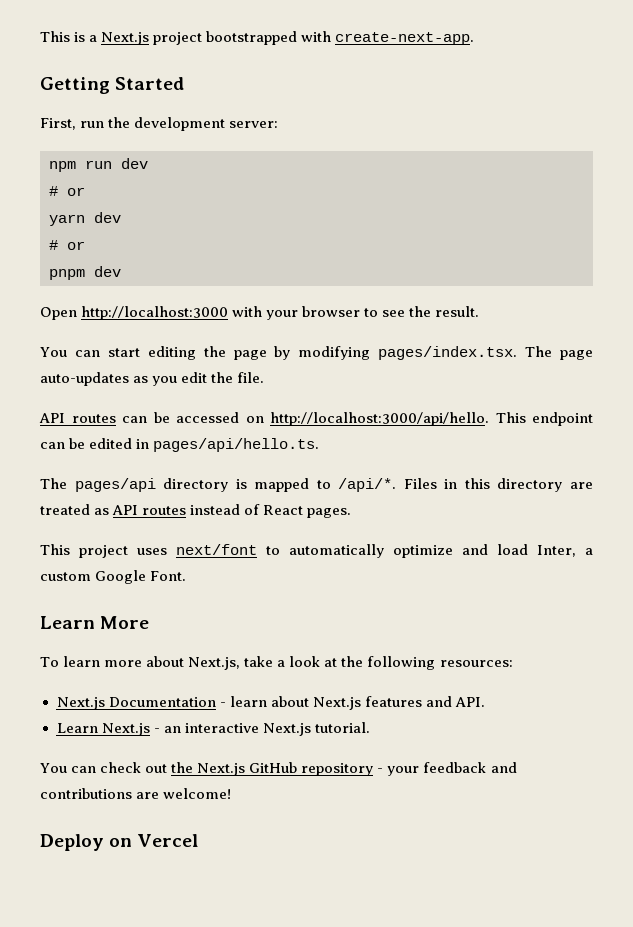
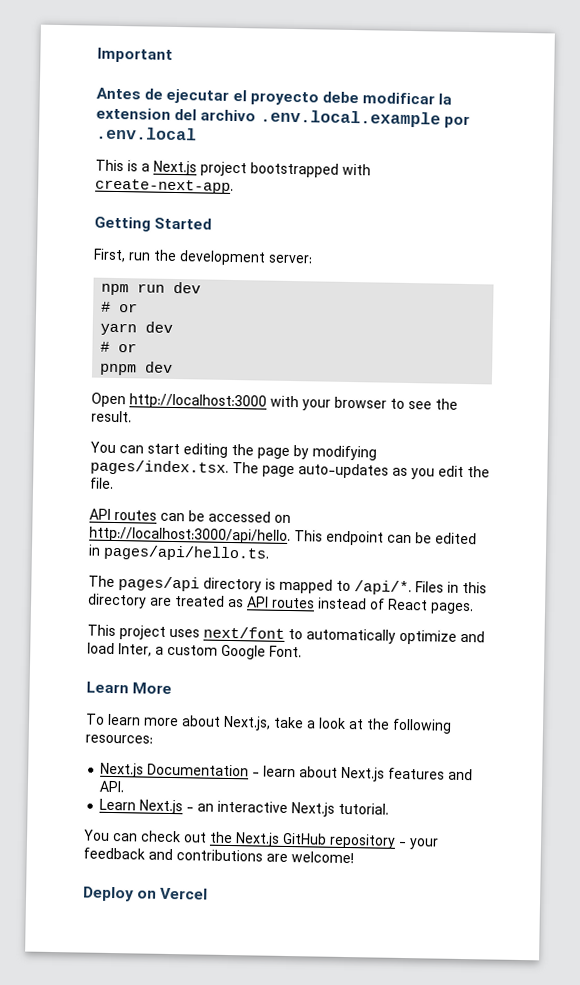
+ Important
+ Antes de ejecutar el proyecto debe modificar la extension del archivo .env.local.example por .env.local

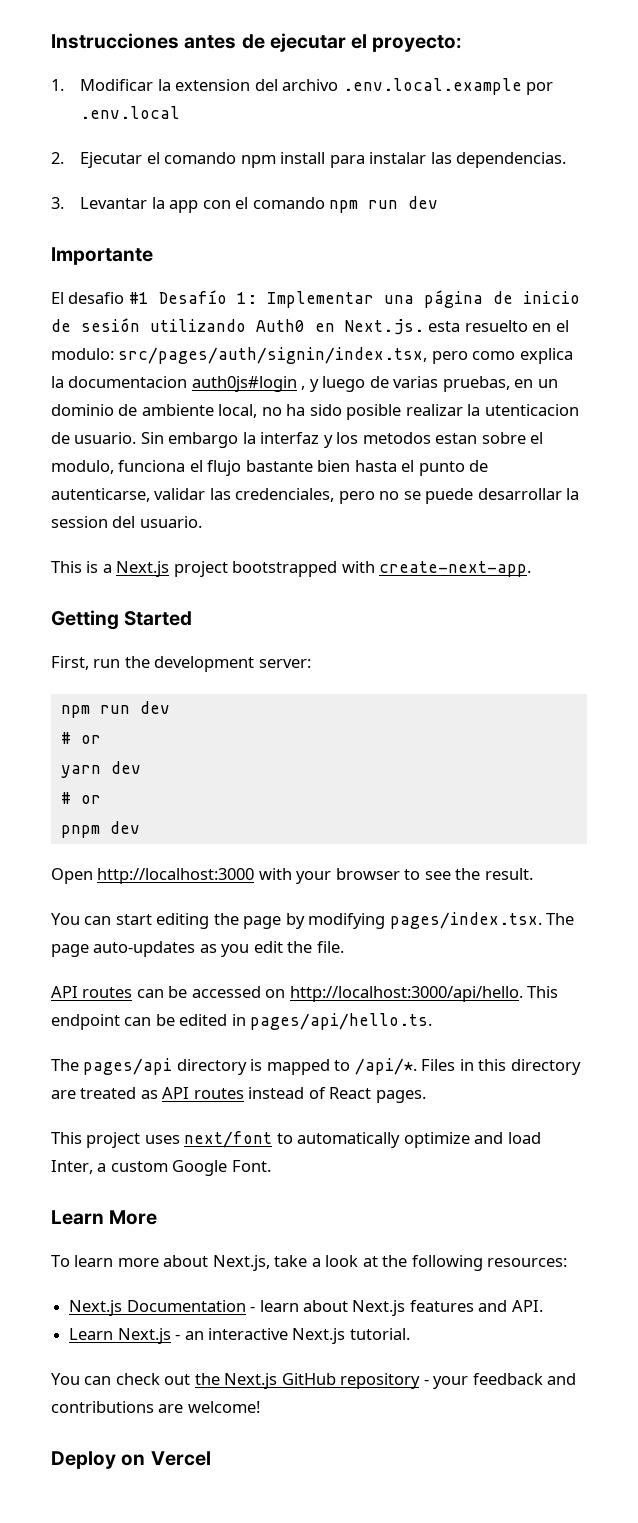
- Important
- Antes de ejecutar el proyecto debe modificar la extension del archivo .env.local.example por .env.local
+ Instrucciones antes de ejecutar el proyecto:
+ 1. Modificar la extension del archivo .env.local.example por .env.local
+ 2. Ejecutar el comando npm install para instalar las dependencias.
+ 3. Levantar la app con el comando npm run dev
+ Importante
+ El desafio #1 Desafío 1: Implementar una página de inicio de sesión utilizando Auth0 en Next.js. esta resuelto en el modulo: src/pages/auth/signin/index.tsx, pero como explica la documentacion auth0js#login , y luego de varias pruebas, en un dominio de ambiente local, no ha sido posible realizar la utenticacion de usuario. Sin embargo la interfaz y los metodos estan sobre el modulo, funciona el flujo bastante bien hasta el punto de autenticarse, validar las credenciales, pero no se puede desarrollar la session del usuario.

